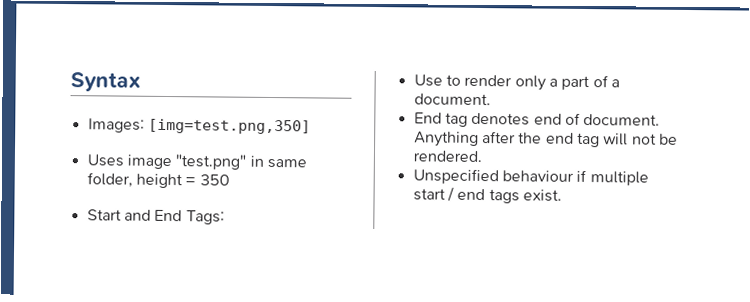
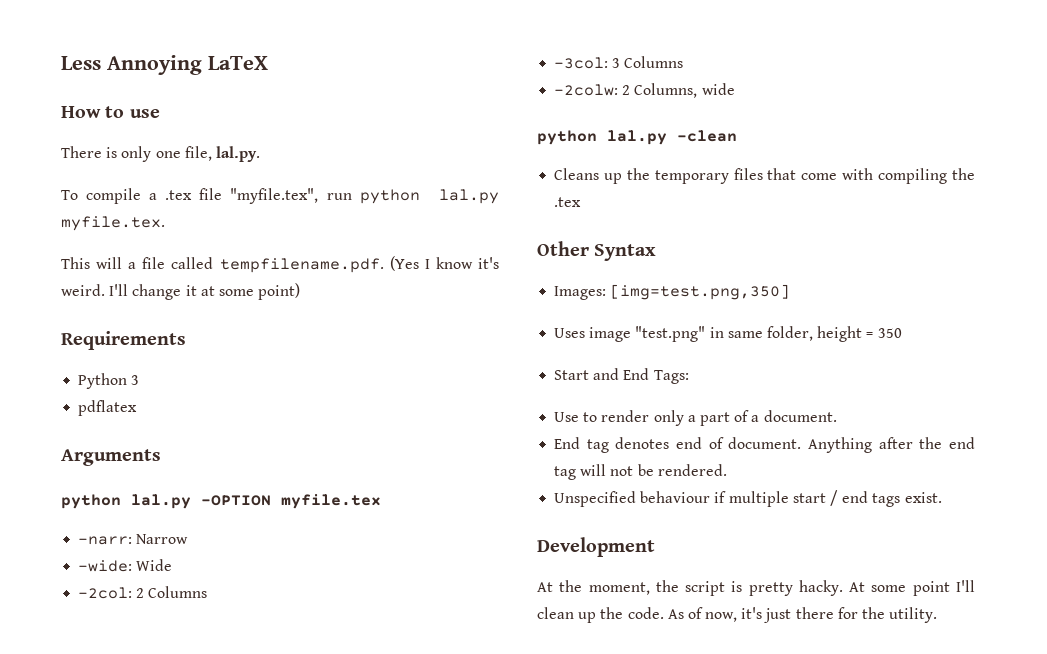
- Syntax
+ Less Annoying LaTeX
+ How to use
+ There is only one file, lal.py.
+ To compile a .tex file "myfile.tex", run python lal.py myfile.tex.
+ This will a file called tempfilename.pdf. (Yes I know it's weird. I'll change it at some point)
+ Requirements
+ Python 3
+ pdflatex
+ Arguments
+ python lal.py -OPTION myfile.tex
+ -narr: Narrow
+ -wide: Wide
+ -2col: 2 Columns
+ -3col: 3 Columns
+ -2colw: 2 Columns, wide
+ python lal.py -clean
+ Cleans up the temporary files that come with compiling the .tex
+ Other Syntax
+ Development
+ At the moment, the script is pretty hacky. At some point I'll clean up the code. As of now, it's just there for the utility.

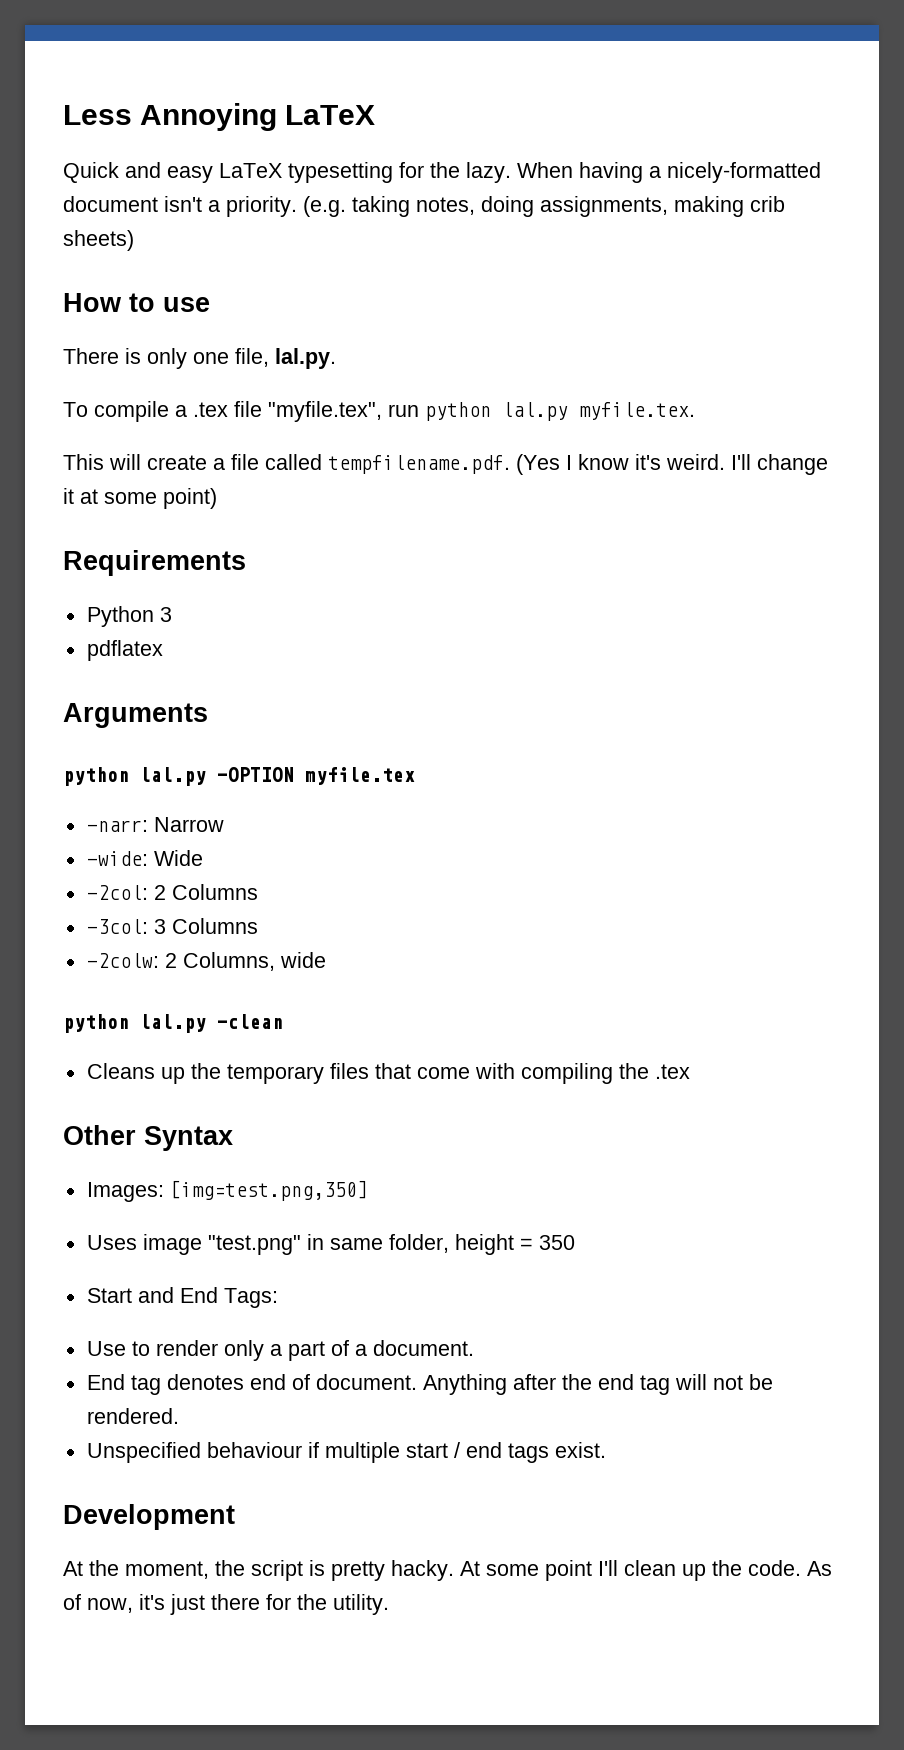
+ Quick and easy LaTeX typesetting for the lazy. When having a nicely-formatted document isn't a priority. (e.g. taking notes, doing assignments, making crib sheets)
- This will a file called tempfilename.pdf. (Yes I know it's weird.
+ This will create a file called tempfilename.pdf. (Yes I know it's weird.

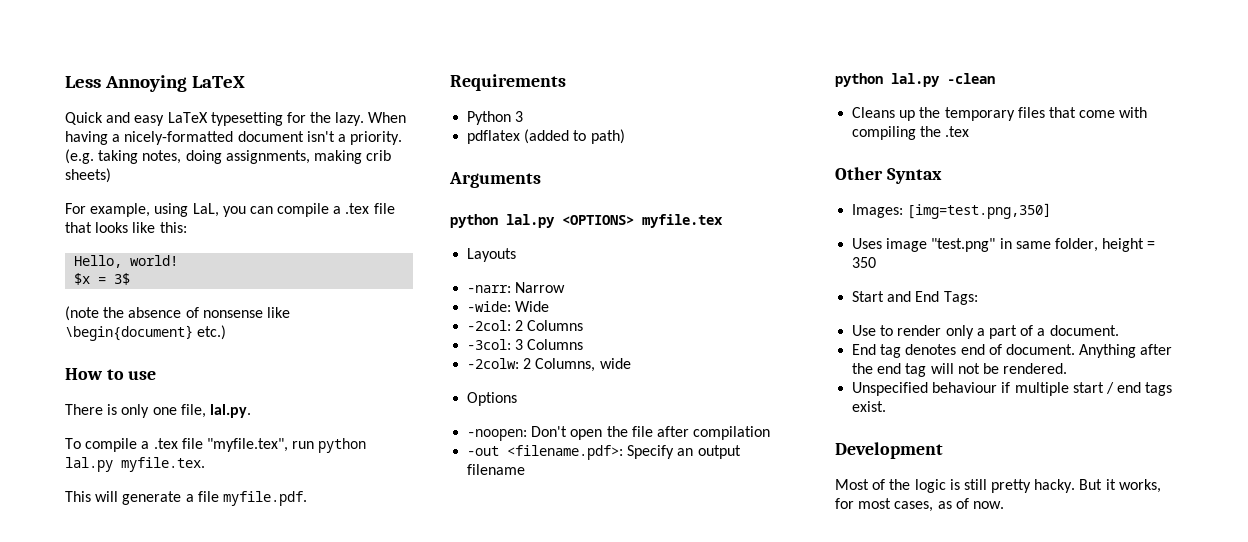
+ For example, using LaL, you can compile a .tex file that looks like this:
+ Hello, world!
+ $x = 3$
+ (note the absence of nonsense like \begin{document} etc.)
- This will create a file called tempfilename.pdf. (Yes I know it's weird. I'll change it at some point)
+ This will generate a file myfile.pdf.
- pdflatex
+ pdflatex (added to path)
- python lal.py -OPTION myfile.tex
+ python lal.py <OPTIONS> myfile.tex
+ Layouts
+ Options
+ -noopen: Don't open the file after compilation
+ -out <filename.pdf>: Specify an output filename
- At the moment, the script is pretty hacky. At some point I'll clean up the code. As of now, it's just there for the utility.
+ Most of the logic is still pretty hacky. But it works, for most cases, as of now.

